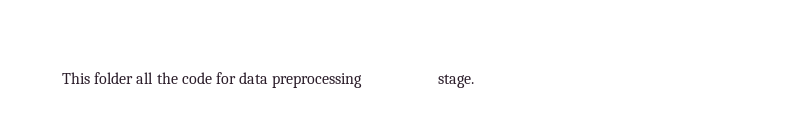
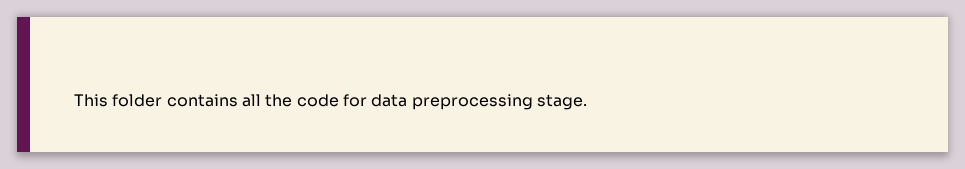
- This folder all the code for data preprocessing stage.
+ This folder contains all the code for data preprocessing stage.

